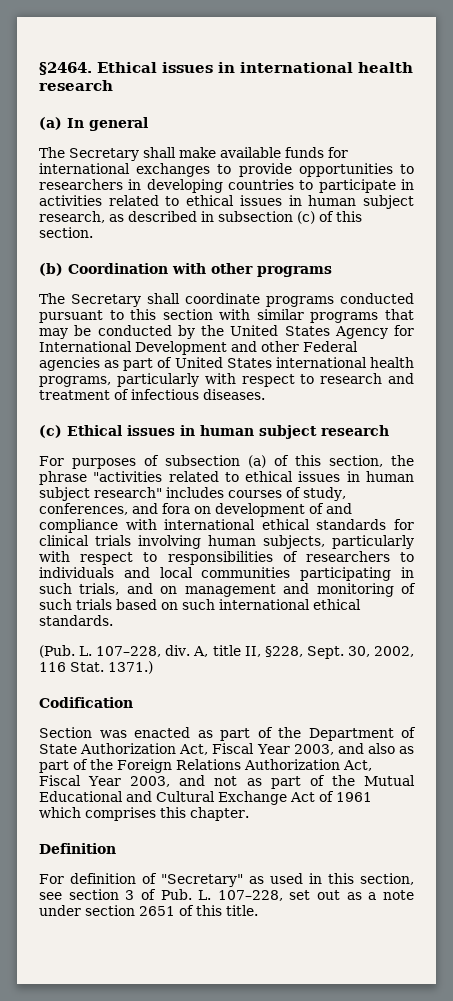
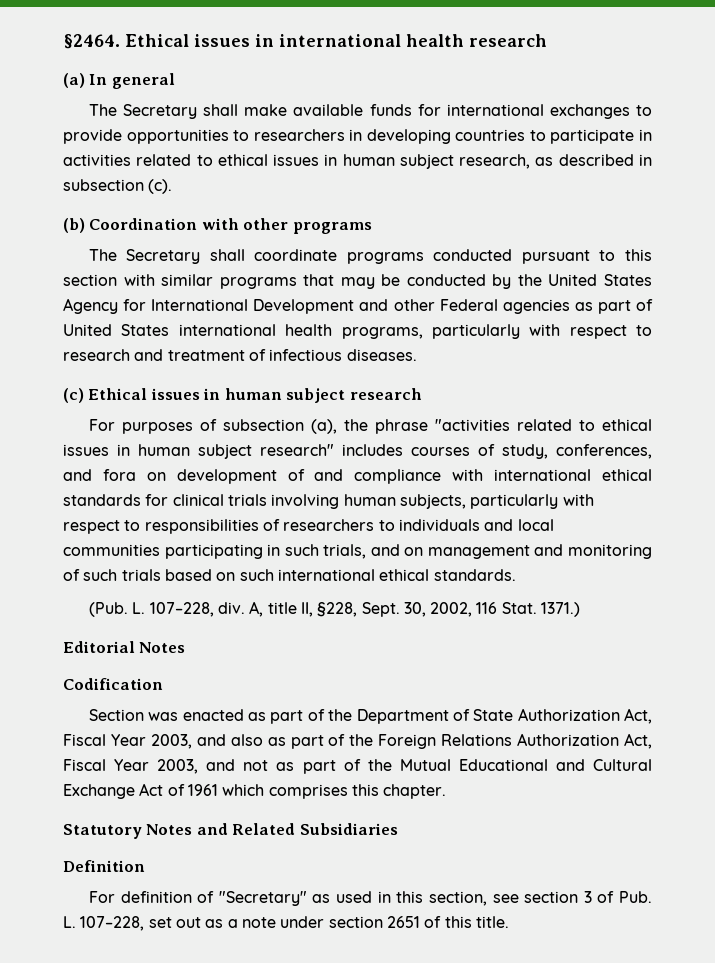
- The Secretary shall make available funds for international exchanges to provide opportunities to researchers in developing countries to participate in activities related to ethical issues in human subject research, as described in subsection (c) of this section.
+ The Secretary shall make available funds for international exchanges to provide opportunities to researchers in developing countries to participate in activities related to ethical issues in human subject research, as described in subsection (c).
- For purposes of subsection (a) of this section, the phrase "activities related to ethical issues in human subject research" includes courses of study, conferences, and fora on development of and compliance with international ethical standards for clinical trials involving human subjects, particularly with respect to responsibilities of researchers to individuals and local communities participating in such trials, and on management and monitoring of such trials based on such international ethical standards.
+ For purposes of subsection (a), the phrase "activities related to ethical issues in human subject research" includes courses of study, conferences, and fora on development of and compliance with international ethical standards for clinical trials involving human subjects, particularly with respect to responsibilities of researchers to individuals and local communities participating in such trials, and on management and monitoring of such trials based on such international ethical standards.
+ Editorial Notes
+ Statutory Notes and Related Subsidiaries

